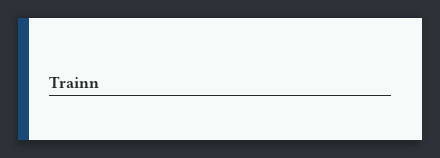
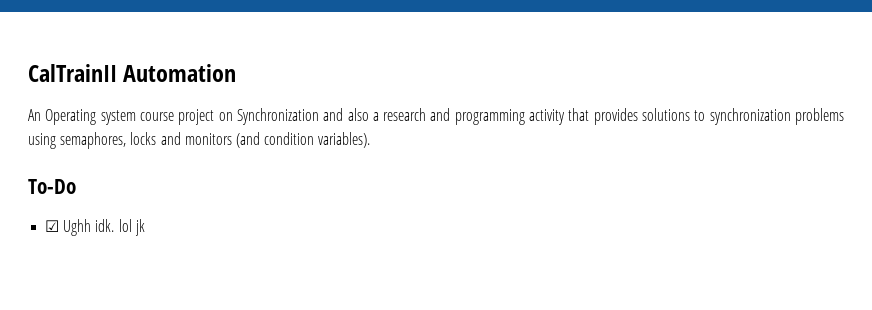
- Trainn
+ CalTrainII Automation
+ An Operating system course project on Synchronization and also a research and programming activity that provides solutions to synchronization problems using semaphores, locks and monitors (and condition variables).
+ To-Do
+ ☑ Ughh idk. lol jk

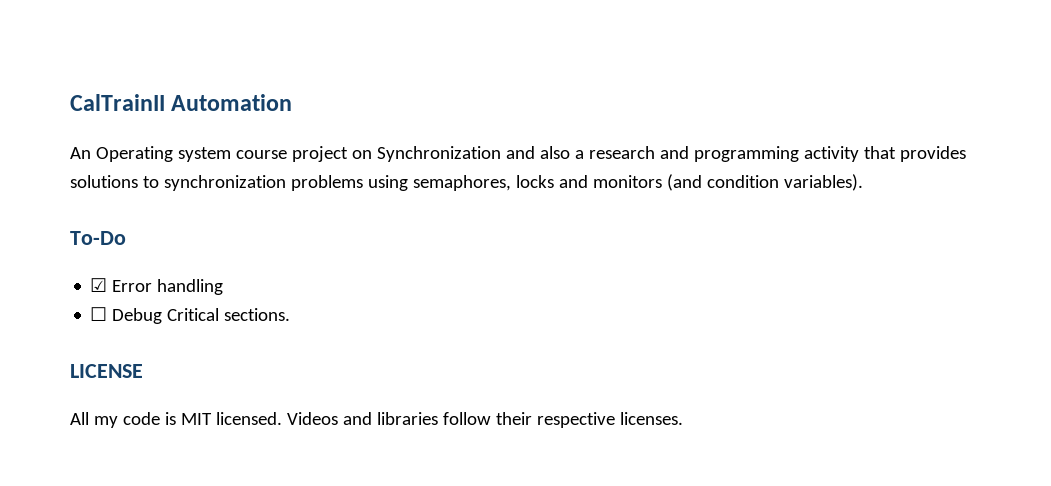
- ☑ Ughh idk. lol jk
+ ☑ Error handling
+ ☐ Debug Critical sections.
+ LICENSE
+ All my code is MIT licensed. Videos and libraries follow their respective licenses.

